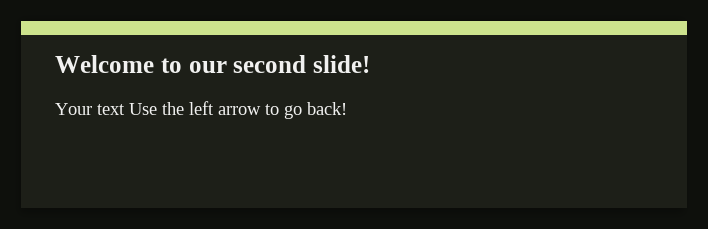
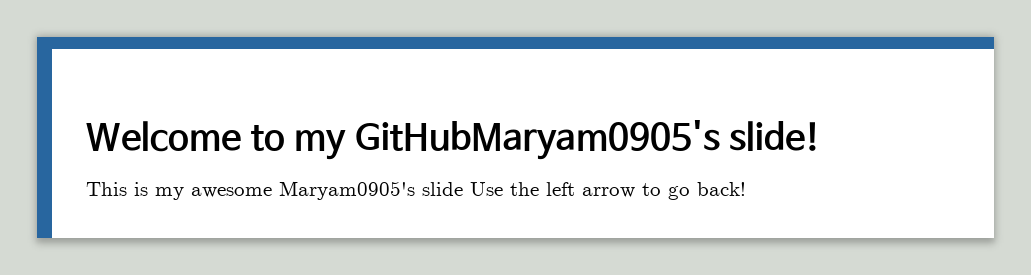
- Welcome to our second slide!
+ Welcome to my GitHubMaryam0905's slide!
- Your text Use the left arrow to go back!
+ This is my awesome Maryam0905's slide Use the left arrow to go back!

